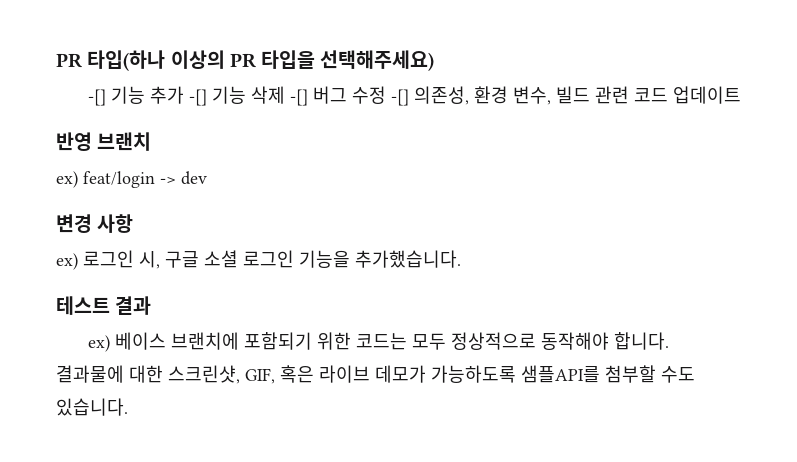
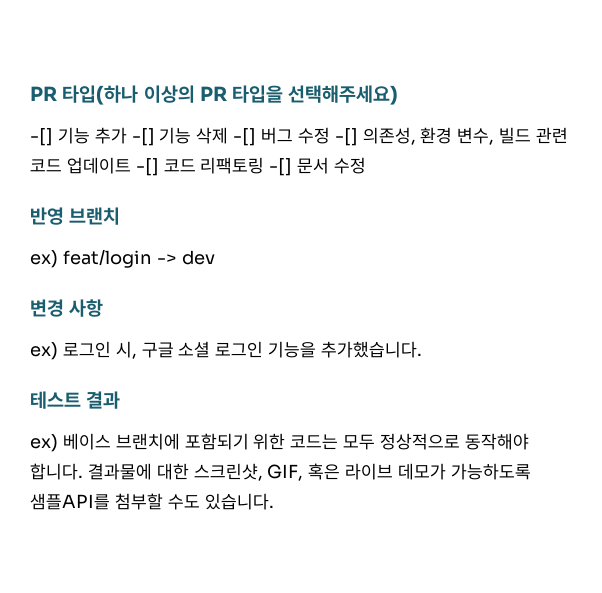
- -[] 기능 추가 -[] 기능 삭제 -[] 버그 수정 -[] 의존성, 환경 변수, 빌드 관련 코드 업데이트
+ -[] 기능 추가 -[] 기능 삭제 -[] 버그 수정 -[] 의존성, 환경 변수, 빌드 관련 코드 업데이트 -[] 코드 리팩토링 -[] 문서 수정

